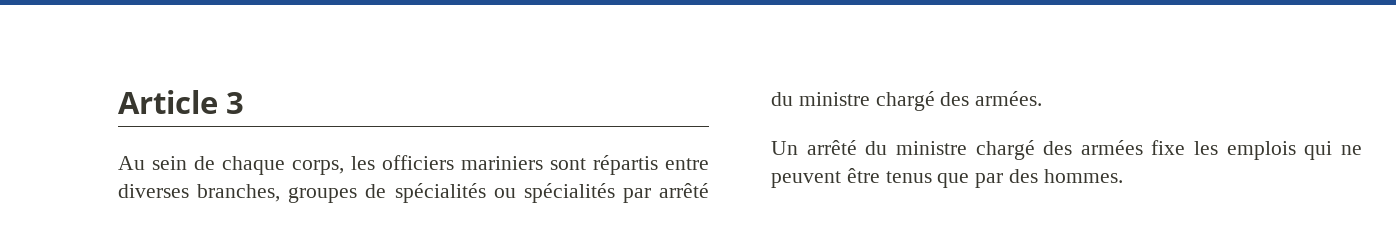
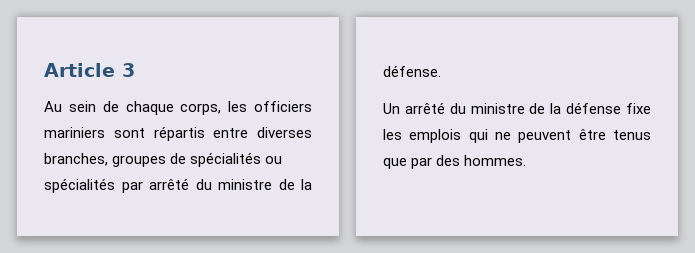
- Au sein de chaque corps, les officiers mariniers sont répartis entre diverses branches, groupes de spécialités ou spécialités par arrêté du ministre chargé des armées.
+ Au sein de chaque corps, les officiers mariniers sont répartis entre diverses branches, groupes de spécialités ou spécialités par arrêté du ministre de la défense.
- Un arrêté du ministre chargé des armées fixe les emplois qui ne peuvent être tenus que par des hommes.
+ Un arrêté du ministre de la défense fixe les emplois qui ne peuvent être tenus que par des hommes.

